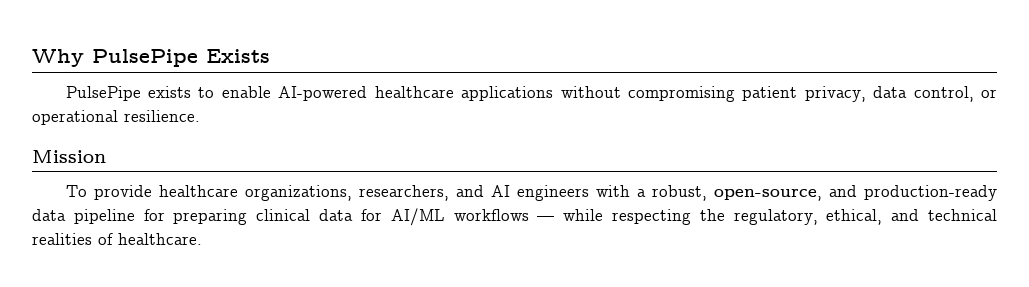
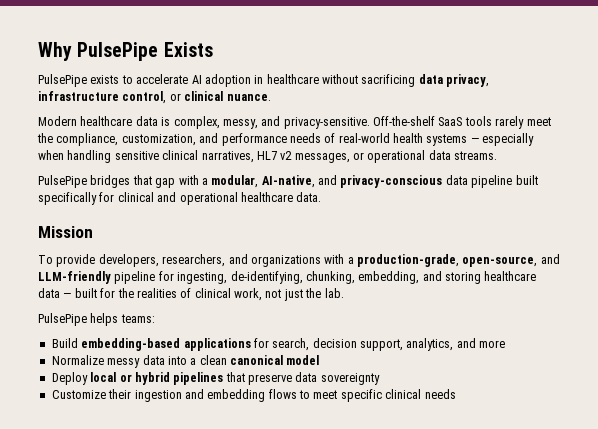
- PulsePipe exists to enable AI-powered healthcare applications without compromising patient privacy, data control, or operational resilience.
+ PulsePipe exists to accelerate AI adoption in healthcare without sacrificing data privacy, infrastructure control, or clinical nuance.
+ Modern healthcare data is complex, messy, and privacy-sensitive. Off-the-shelf SaaS tools rarely meet the compliance, customization, and performance needs of real-world health systems — especially when handling sensitive clinical narratives, HL7 v2 messages, or operational data streams.
+ PulsePipe bridges that gap with a modular, AI-native, and privacy-conscious data pipeline built specifically for clinical and operational healthcare data.
  Mission
- To provide healthcare organizations, researchers, and AI engineers with a robust, open-source, and production-ready data pipeline for preparing clinical data for AI/ML workflows — while respecting the regulatory, ethical, and technical realities of healthcare.
+ To provide developers, researchers, and organizations with a production-grade, open-source, and LLM-friendly pipeline for ingesting, de-identifying, chunking, embedding, and storing healthcare data — built for the realities of clinical work, not just the lab.
+ PulsePipe helps teams:
+ Build embedding-based applications for search, decision support, analytics, and more
+ Normalize messy data into a clean canonical model
+ Deploy local or hybrid pipelines that preserve data sovereignty
+ Customize their ingestion and embedding flows to meet specific clinical needs

